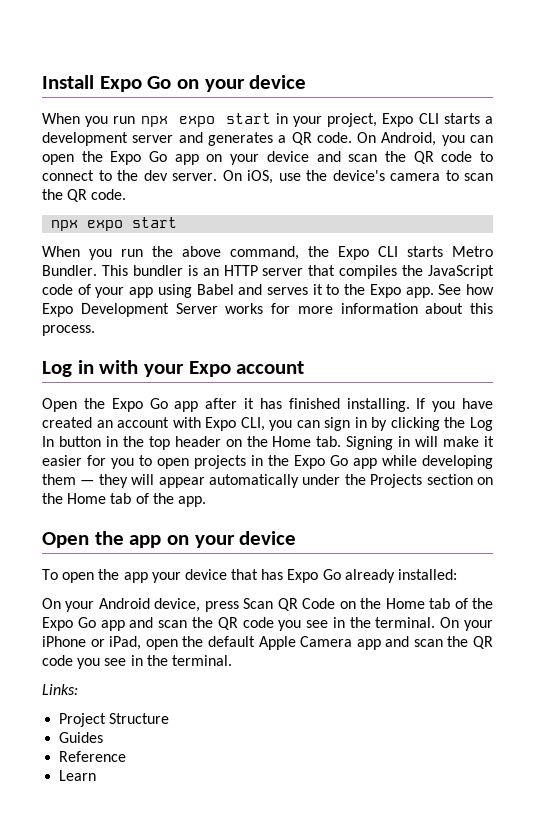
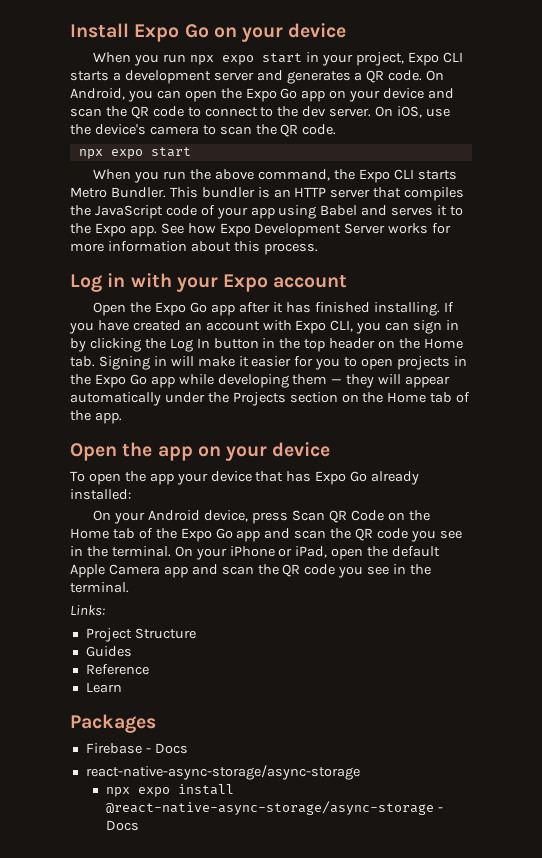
+ Packages
+ Firebase - Docs
+ react-native-async-storage/async-storage
+ npx expo install @react-native-async-storage/async-storage - Docs

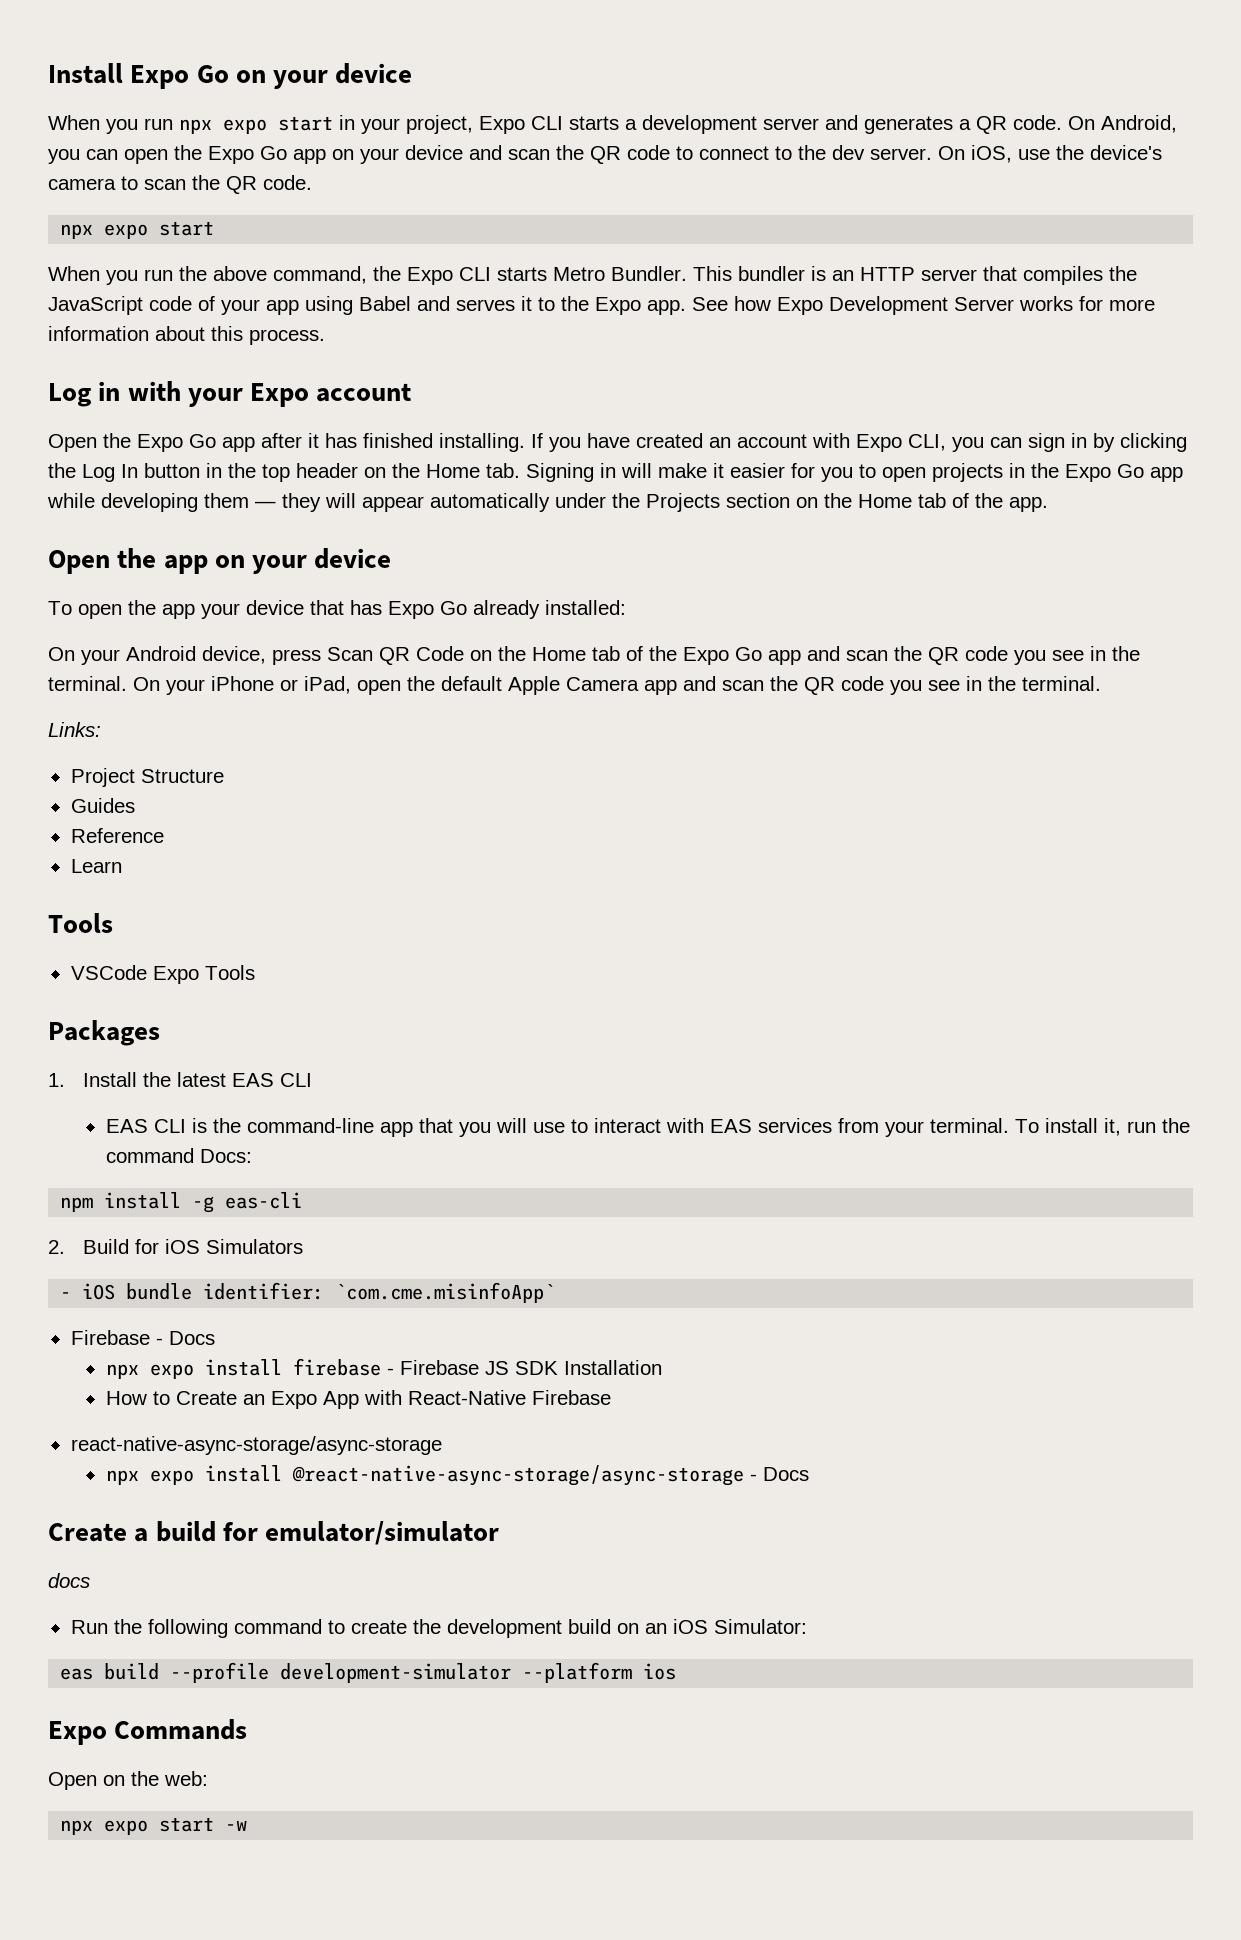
  Learn
+ Tools
+ VSCode Expo Tools
  Packages
+ 1. Install the latest EAS CLI
+ EAS CLI is the command-line app that you will use to interact with EAS services from your terminal. To install it, run the command Docs:
+ npm install -g eas-cli
+ 2. Build for iOS Simulators
+ - iOS bundle identifier: `com.cme.misinfoApp`
  Firebase - Docs
+ npx expo install firebase - Firebase JS SDK Installation
+ How to Create an Expo App with React-Native Firebase
+ Create a build for emulator/simulator
+ docs
+ Run the following command to create the development build on an iOS Simulator:
+ eas build --profile development-simulator --platform ios
+ Expo Commands
+ Open on the web:
+ npx expo start -w

